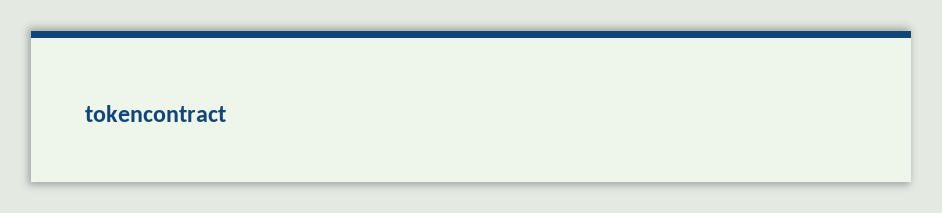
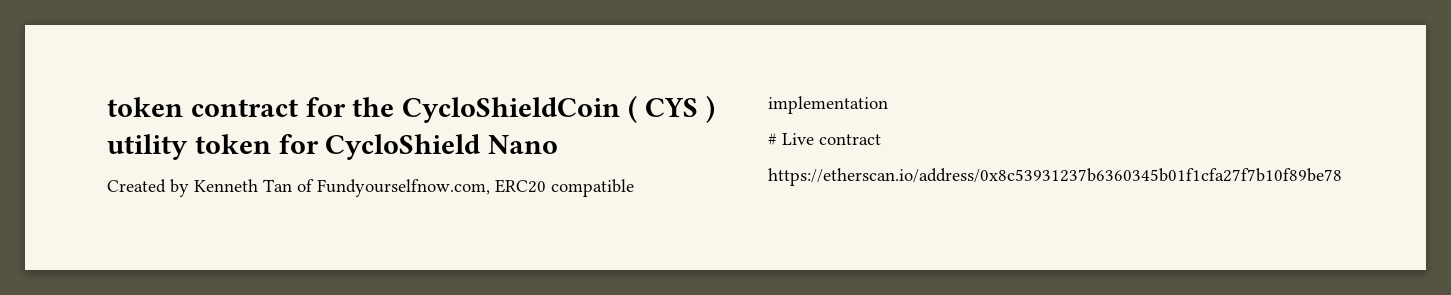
- tokencontract
+ token contract for the CycloShieldCoin ( CYS ) utility token for CycloShield Nano
+ Created by Kenneth Tan of Fundyourselfnow.com, ERC20 compatible implementation
+ # Live contract
+ https://etherscan.io/address/0x8c53931237b6360345b01f1cfa27f7b10f89be78

